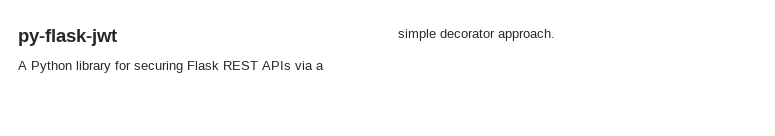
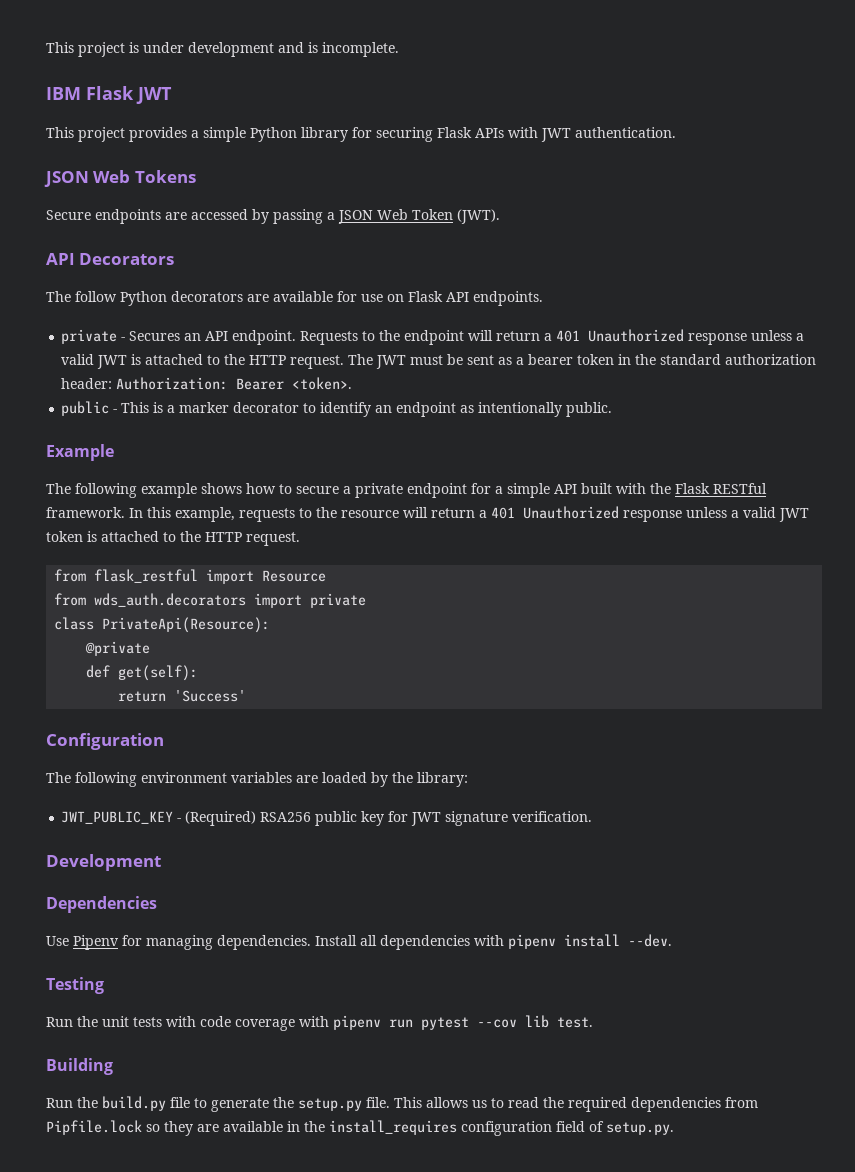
- py-flask-jwt
- A Python library for securing Flask REST APIs via a simple decorator approach.
+ This project is under development and is incomplete.
+ IBM Flask JWT
+ This project provides a simple Python library for securing Flask APIs with JWT authentication.
+ JSON Web Tokens
+ Secure endpoints are accessed by passing a JSON Web Token (JWT).
+ API Decorators
+ The follow Python decorators are available for use on Flask API endpoints.
+ private - Secures an API endpoint. Requests to the endpoint will return a 401 Unauthorized response unless a valid JWT is attached to the HTTP request. The JWT must be sent as a bearer token in the standard authorization header: Authorization: Bearer <token>.
+ public - This is a marker decorator to identify an endpoint as intentionally public.
+ Example
+ The following example shows how to secure a private endpoint for a simple API built with the Flask RESTful framework. In this example, requests to the resource will return a 401 Unauthorized response unless a valid JWT token is attached to the HTTP request.
+ from flask_restful import Resource
+ from wds_auth.decorators import private
+ class PrivateApi(Resource):
+ @private
+ def get(self):
+ return 'Success'
+ Configuration
+ The following environment variables are loaded by the library:
+ JWT_PUBLIC_KEY - (Required) RSA256 public key for JWT signature verification.
+ Development
+ Dependencies
+ Use Pipenv for managing dependencies. Install all dependencies with pipenv install --dev.
+ Testing
+ Run the unit tests with code coverage with pipenv run pytest --cov lib test.
+ Building
+ Run the build.py file to generate the setup.py file. This allows us to read the required dependencies from Pipfile.lock so they are available in the install_requires configuration field of setup.py.

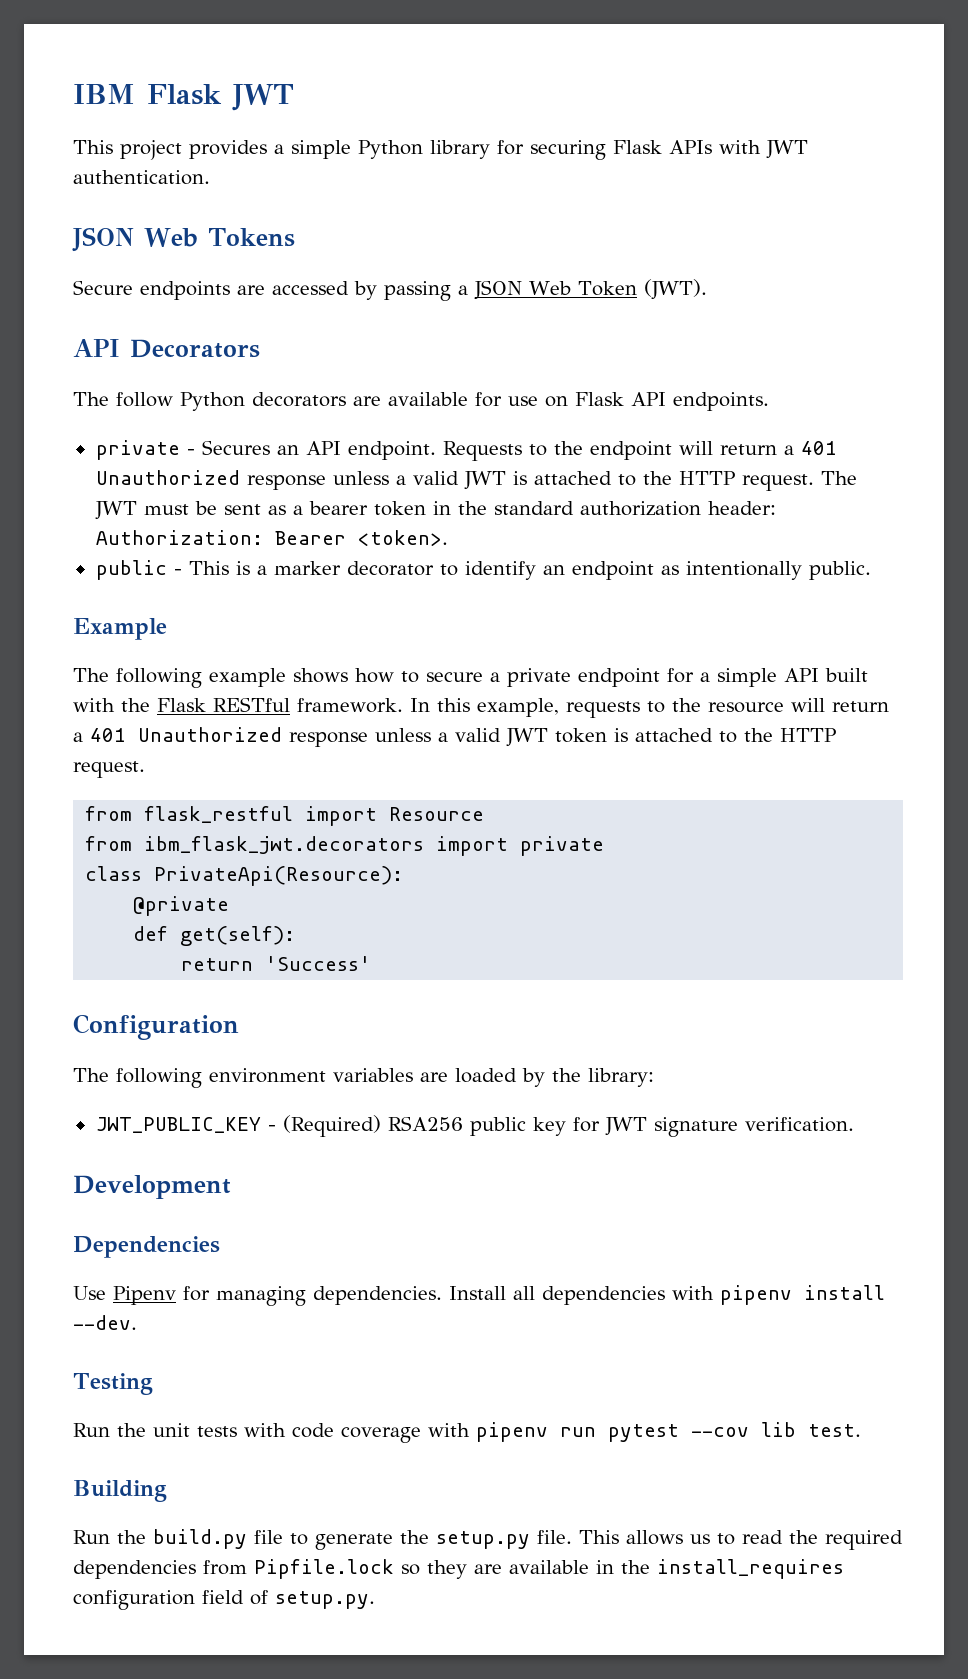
- This project is under development and is incomplete.
- from wds_auth.decorators import private
+ from ibm_flask_jwt.decorators import private

